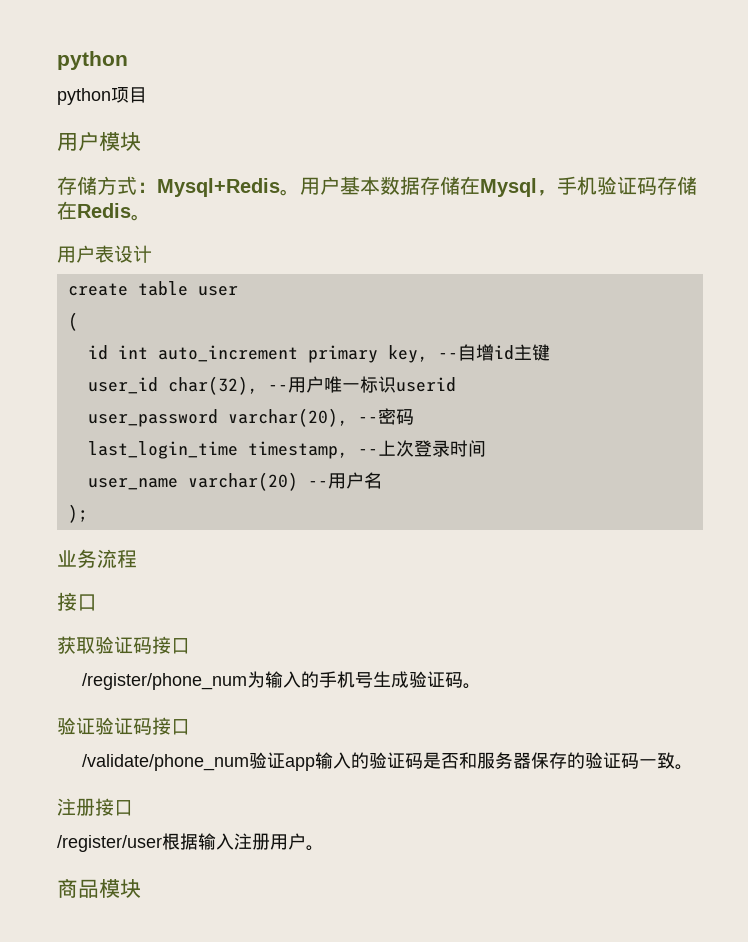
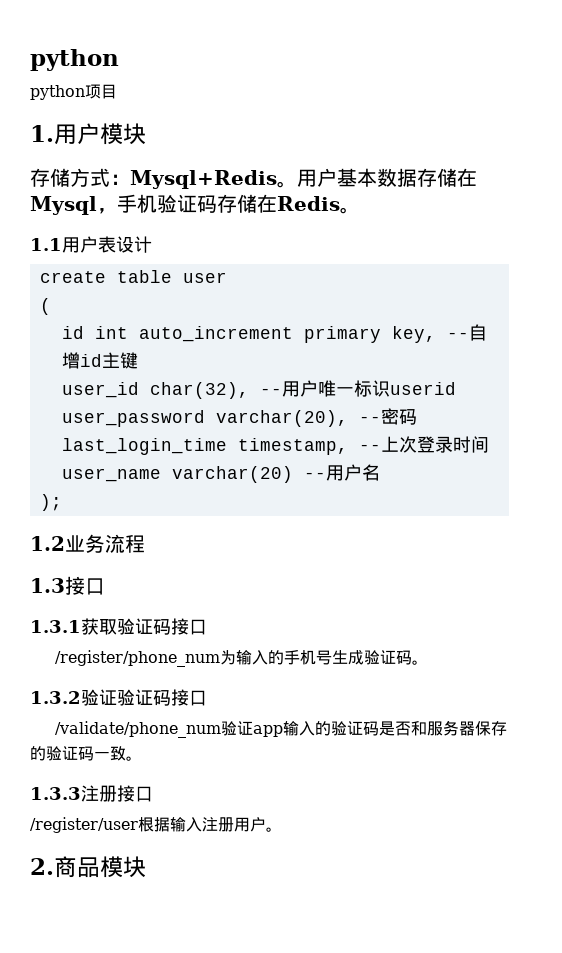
- 用户模块
+ 1.用户模块
- 用户表设计
+ 1.1用户表设计
- 业务流程
- 接口
- 获取验证码接口
+ 1.2业务流程
+ 1.3接口
+ 1.3.1获取验证码接口
- 验证验证码接口
+ 1.3.2验证验证码接口
- 注册接口
+ 1.3.3注册接口
- 商品模块
+ 2.商品模块

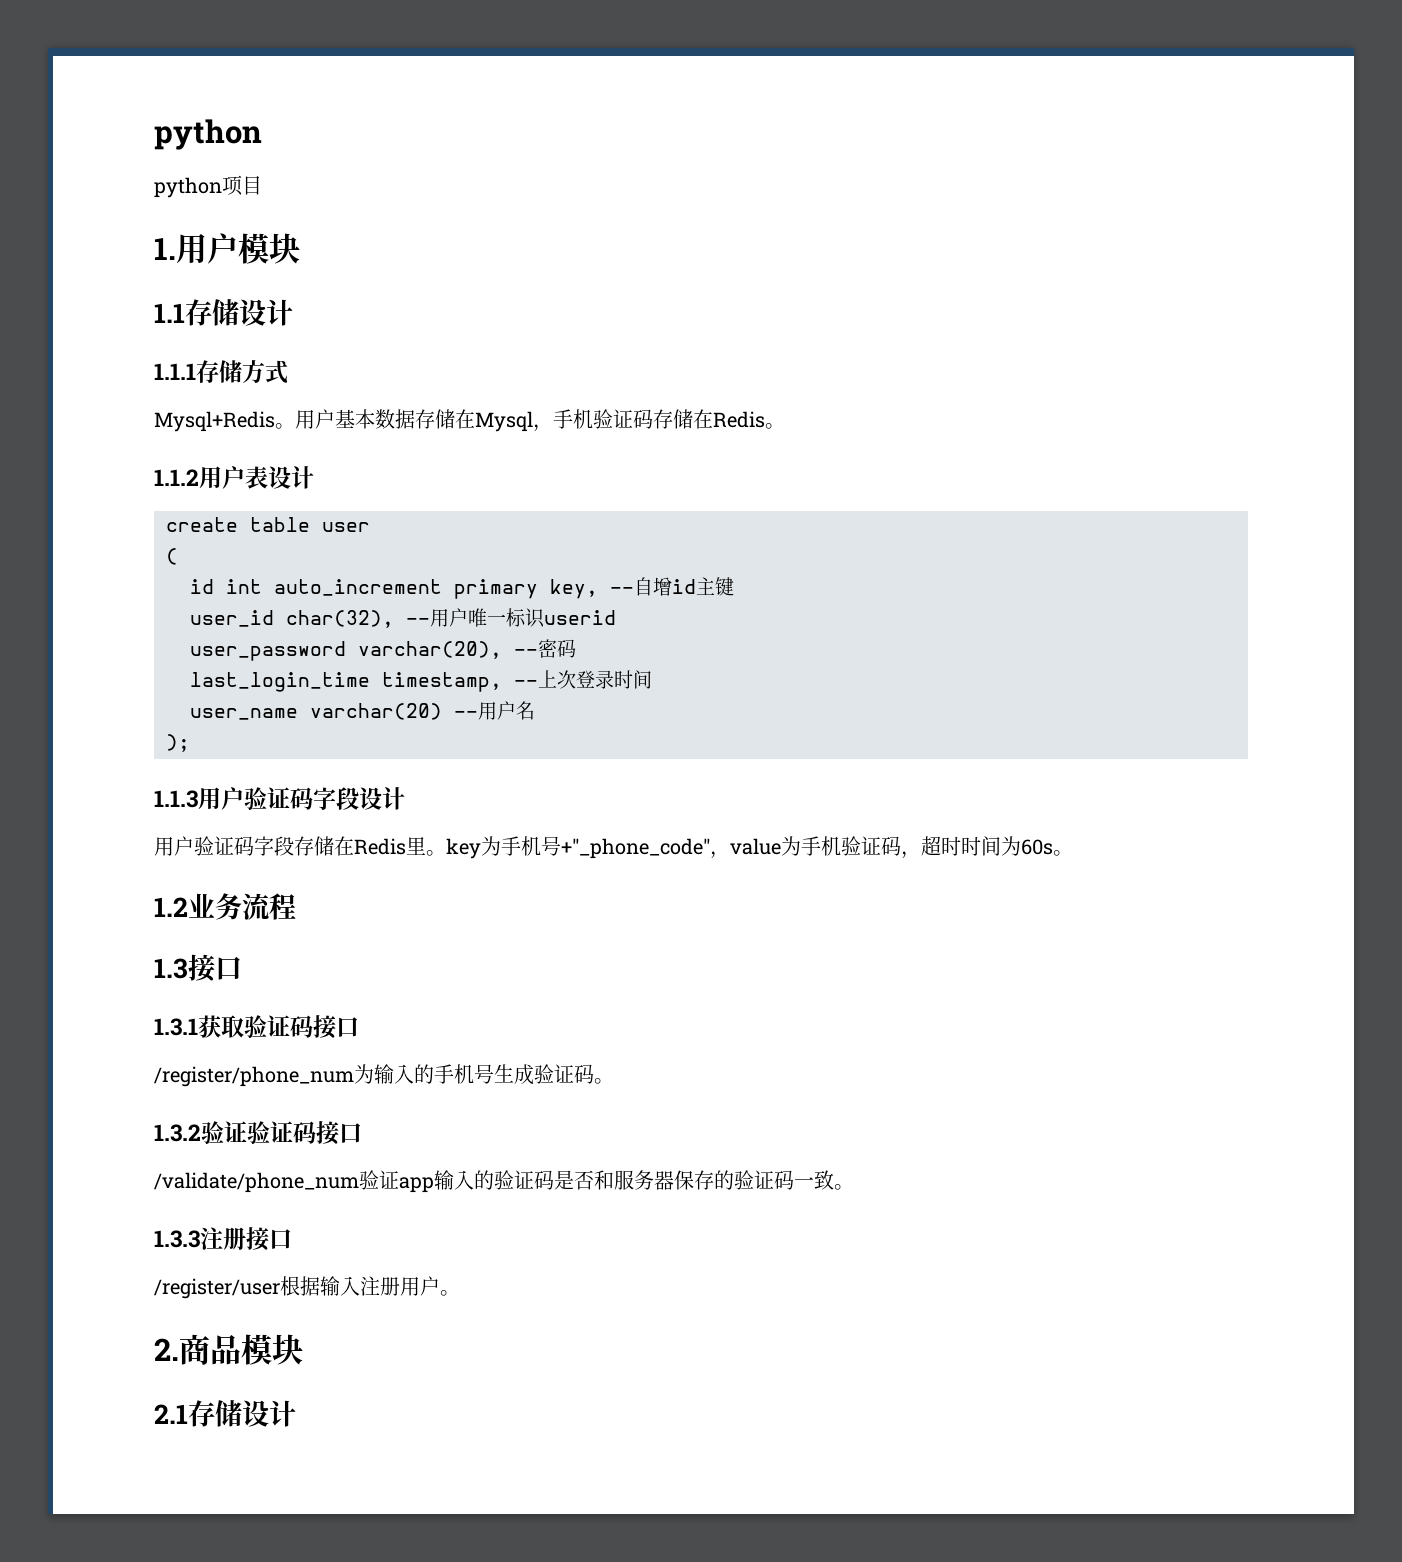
- 存储方式：Mysql+Redis。
+ 1.1存储设计
+ 1.1.1存储方式
+ Mysql+Redis。
- 1.1用户表设计
+ 1.1.2用户表设计
+ 1.1.3用户验证码字段设计
+ 用户验证码字段存储在Redis里。key为手机号+"_phone_code"，value为手机验证码，超时时间为60s。
+ 2.1存储设计

